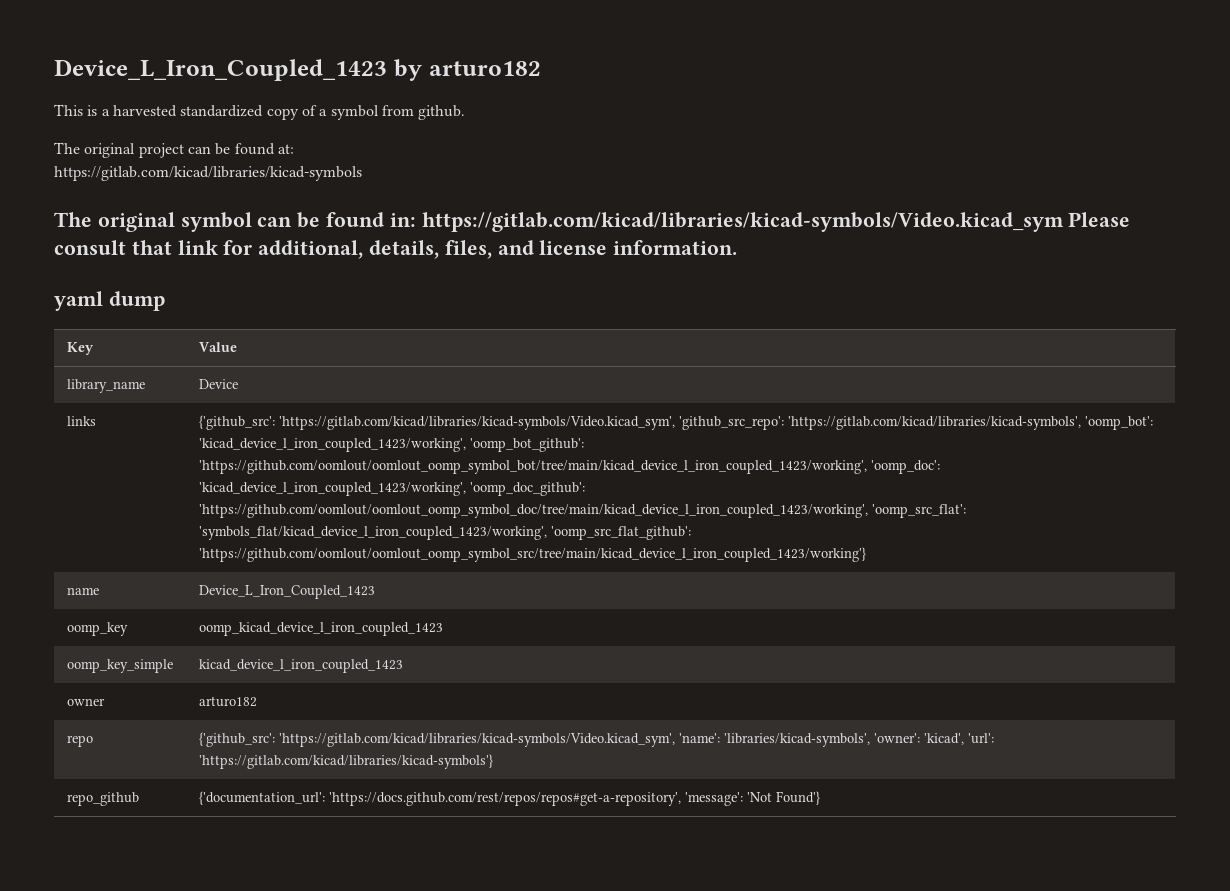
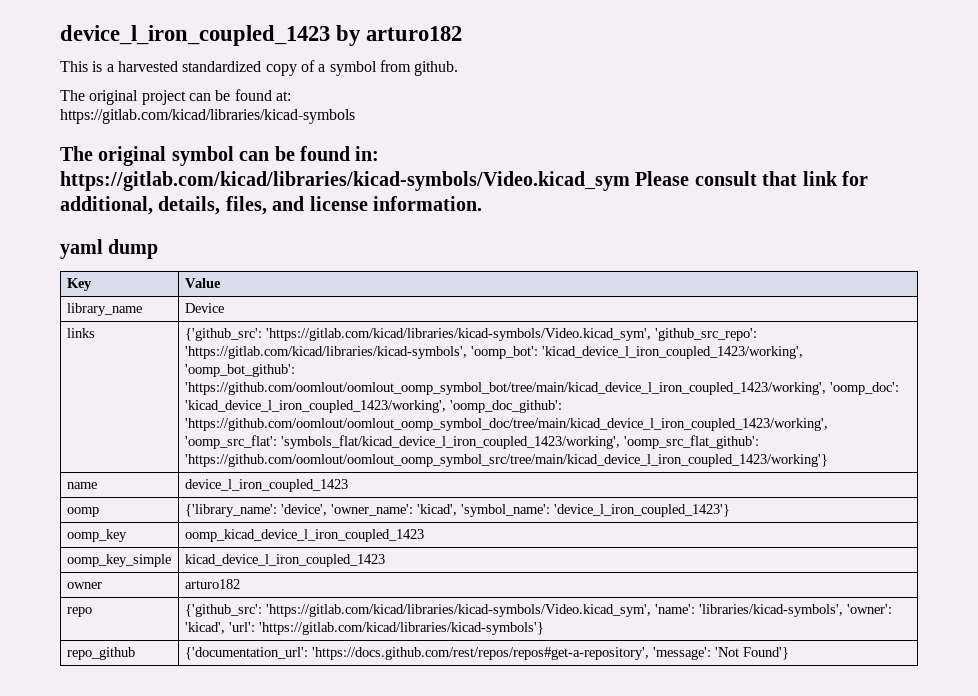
- Device_L_Iron_Coupled_1423 by arturo182
+ device_l_iron_coupled_1423 by arturo182
- name | Device_L_Iron_Coupled_1423
+ name | device_l_iron_coupled_1423
+ oomp | {'library_name': 'device', 'owner_name': 'kicad', 'symbol_name': 'device_l_iron_coupled_1423'}

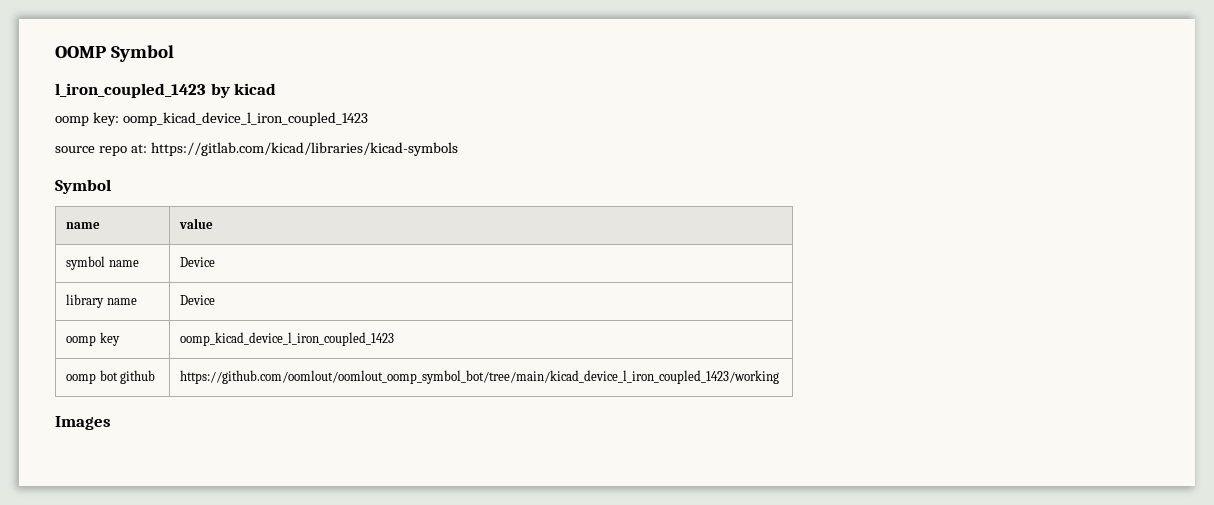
- device_l_iron_coupled_1423 by arturo182
- This is a harvested standardized copy of a symbol from github.
- The original project can be found at:
- https://gitlab.com/kicad/libraries/kicad-symbols
- The original symbol can be found in: https://gitlab.com/kicad/libraries/kicad-symbols/Video.kicad_sym Please consult that link for additional, details, files, and license information.
- yaml dump
- Key | Value
- library_name | Device
- links | {'github_src': 'https://gitlab.com/kicad/libraries/kicad-symbols/Video.kicad_sym', 'github_src_repo': 'https://gitlab.com/kicad/libraries/kicad-symbols', 'oomp_bot': 'kicad_device_l_iron_coupled_1423/working', 'oomp_bot_github': 'https://github.com/oomlout/oomlout_oomp_symbol_bot/tree/main/kicad_device_l_iron_coupled_1423/working', 'oomp_doc': 'kicad_device_l_iron_coupled_1423/working', 'oomp_doc_github': 'https://github.com/oomlout/oomlout_oomp_symbol_doc/tree/main/kicad_device_l_iron_coupled_1423/working', 'oomp_src_flat': 'symbols_flat/kicad_device_l_iron_coupled_1423/working', 'oomp_src_flat_github': 'https://github.com/oomlout/oomlout_oomp_symbol_src/tree/main/kicad_device_l_iron_coupled_1423/working'}
- name | device_l_iron_coupled_1423
- oomp | {'library_name': 'device', 'owner_name': 'kicad', 'symbol_name': 'device_l_iron_coupled_1423'}
- oomp_key | oomp_kicad_device_l_iron_coupled_1423
- oomp_key_simple | kicad_device_l_iron_coupled_1423
- owner | arturo182
- repo | {'github_src': 'https://gitlab.com/kicad/libraries/kicad-symbols/Video.kicad_sym', 'name': 'libraries/kicad-symbols', 'owner': 'kicad', 'url': 'https://gitlab.com/kicad/libraries/kicad-symbols'}
- repo_github | {'documentation_url': 'https://docs.github.com/rest/repos/repos#get-a-repository', 'message': 'Not Found'}
+ OOMP Symbol
+ l_iron_coupled_1423 by kicad
+ oomp key: oomp_kicad_device_l_iron_coupled_1423
+ source repo at: https://gitlab.com/kicad/libraries/kicad-symbols
+ Symbol
+ name | value
+ symbol name | Device
+ library name | Device
+ oomp key | oomp_kicad_device_l_iron_coupled_1423
+ oomp bot github | https://github.com/oomlout/oomlout_oomp_symbol_bot/tree/main/kicad_device_l_iron_coupled_1423/working
+ Images

